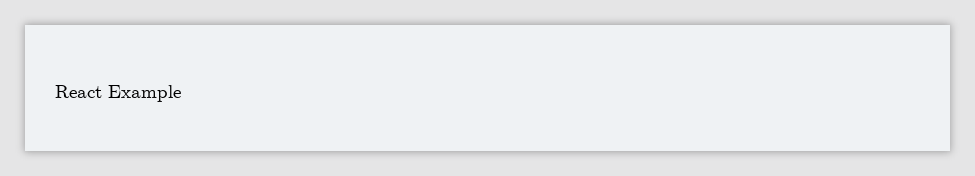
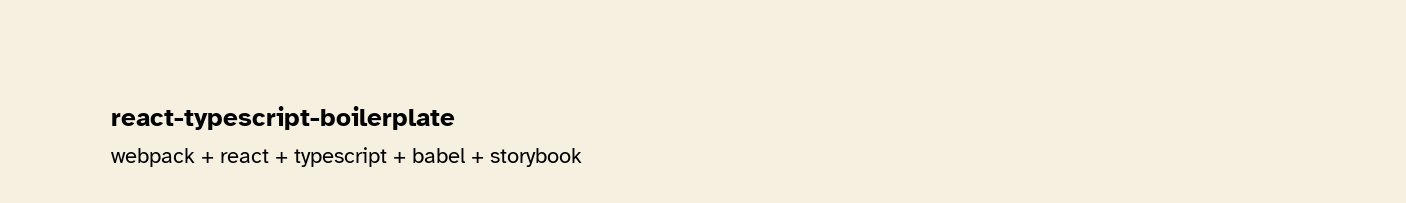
- React Example
+ react-typescript-boilerplate
+ webpack + react + typescript + babel + storybook

